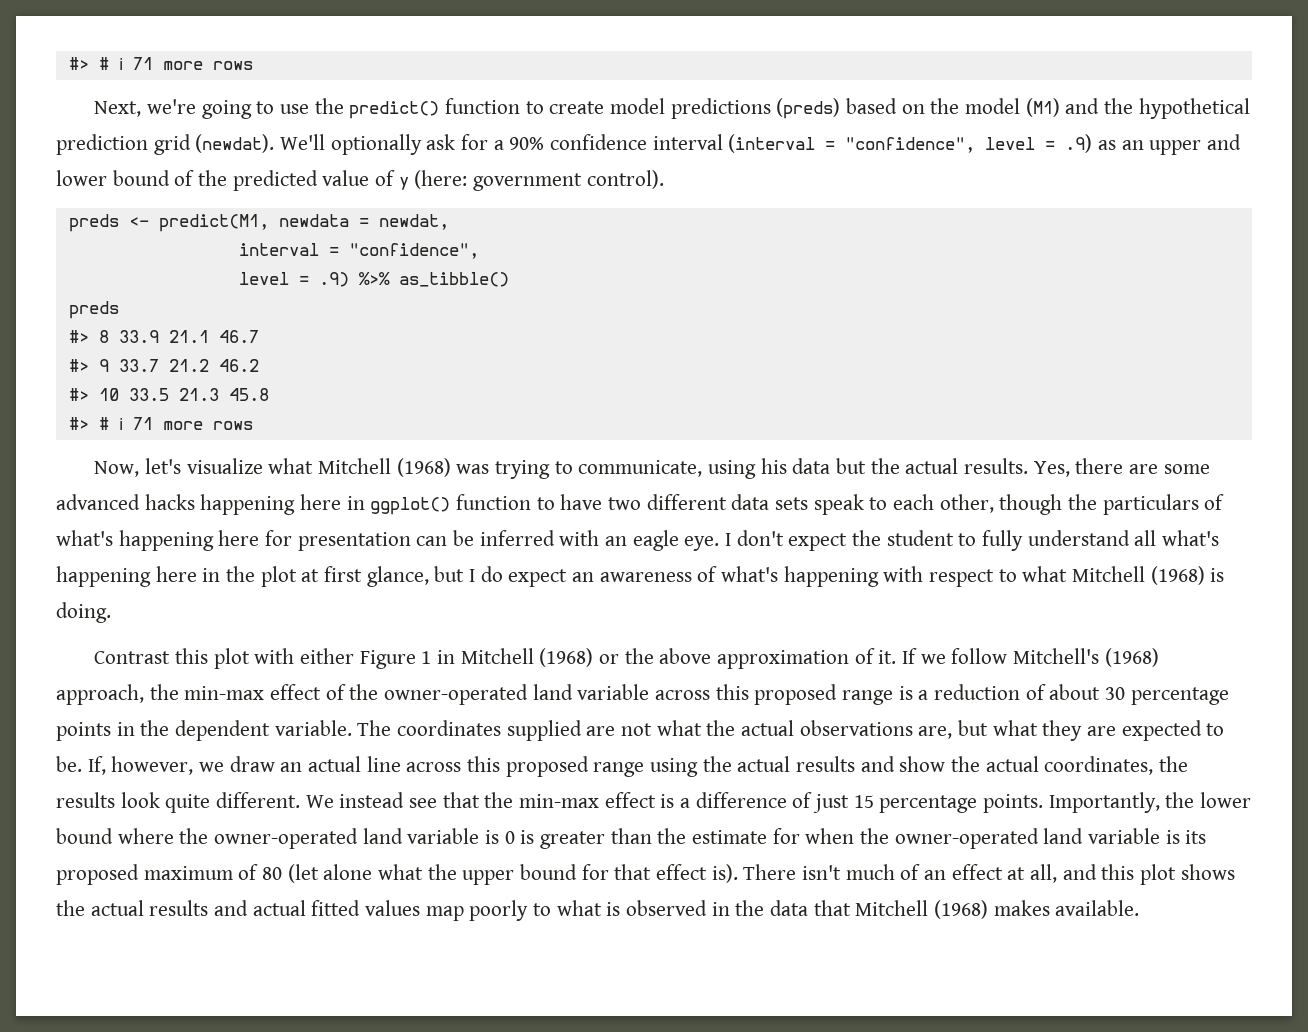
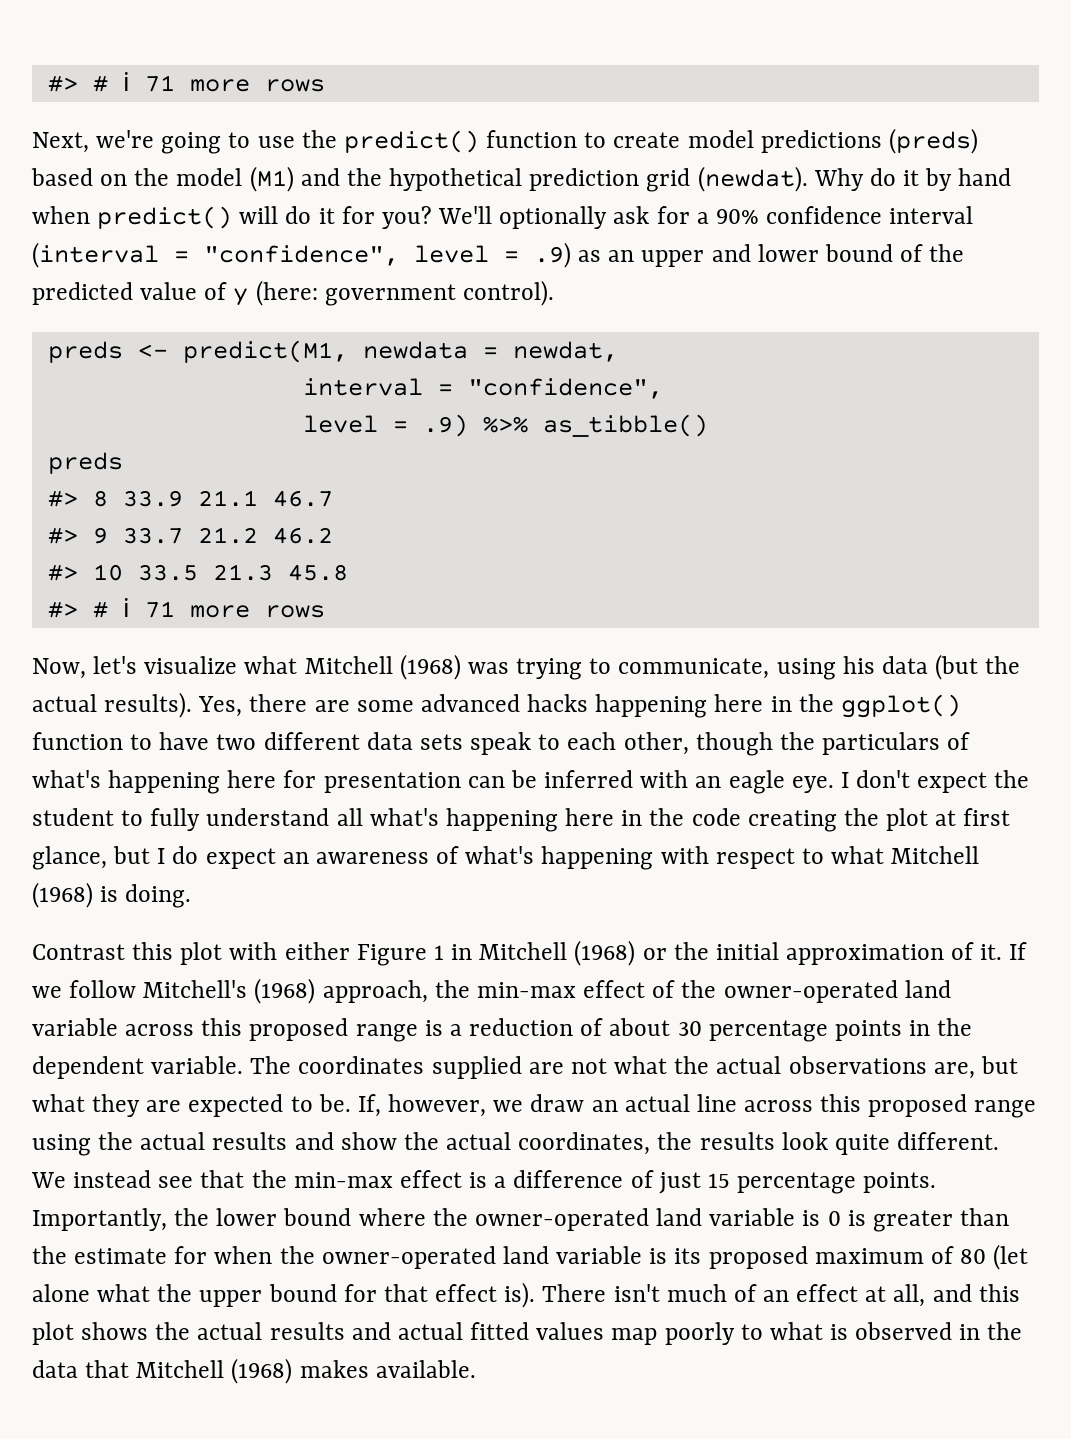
+ Why do it by hand when predict() will do it for you?
- Now, let's visualize what Mitchell (1968) was trying to communicate, using his data but the actual results.
+ Now, let's visualize what Mitchell (1968) was trying to communicate, using his data (but the actual results).
- Yes, there are some advanced hacks happening here in ggplot() function to have two different data sets speak to each other, though the particulars of what's happening here for presentation can be inferred with an eagle eye.
+ Yes, there are some advanced hacks happening here in the ggplot() function to have two different data sets speak to each other, though the particulars of what's happening here for presentation can be inferred with an eagle eye.
- I don't expect the student to fully understand all what's happening here in the plot at first glance, but I do expect an awareness of what's happening with respect to what Mitchell (1968) is doing.
+ I don't expect the student to fully understand all what's happening here in the code creating the plot at first glance, but I do expect an awareness of what's happening with respect to what Mitchell (1968) is doing.
- Contrast this plot with either Figure 1 in Mitchell (1968) or the above approximation of it.
+ Contrast this plot with either Figure 1 in Mitchell (1968) or the initial approximation of it.

